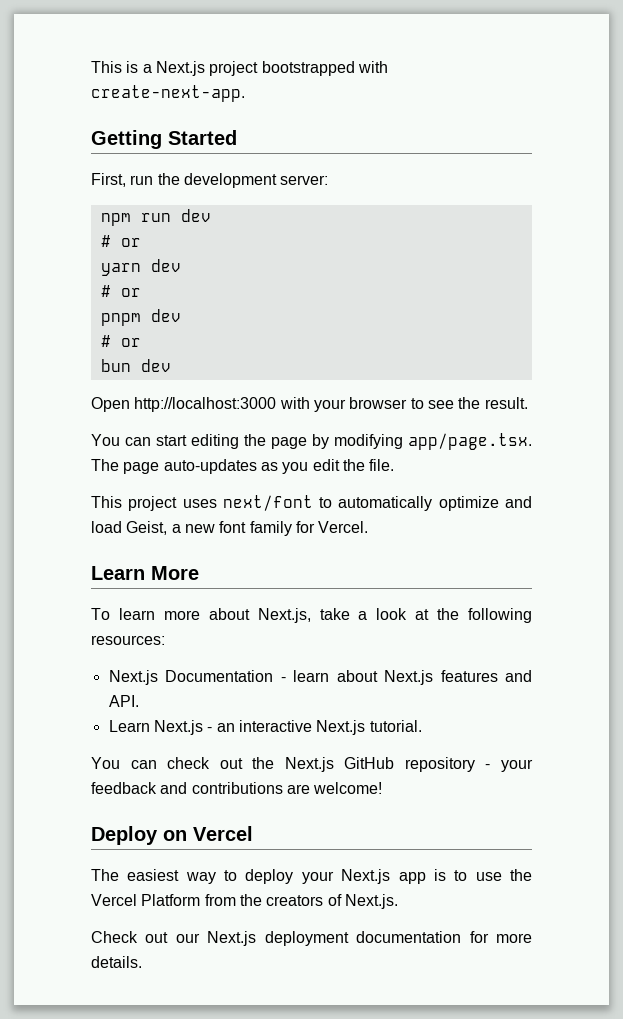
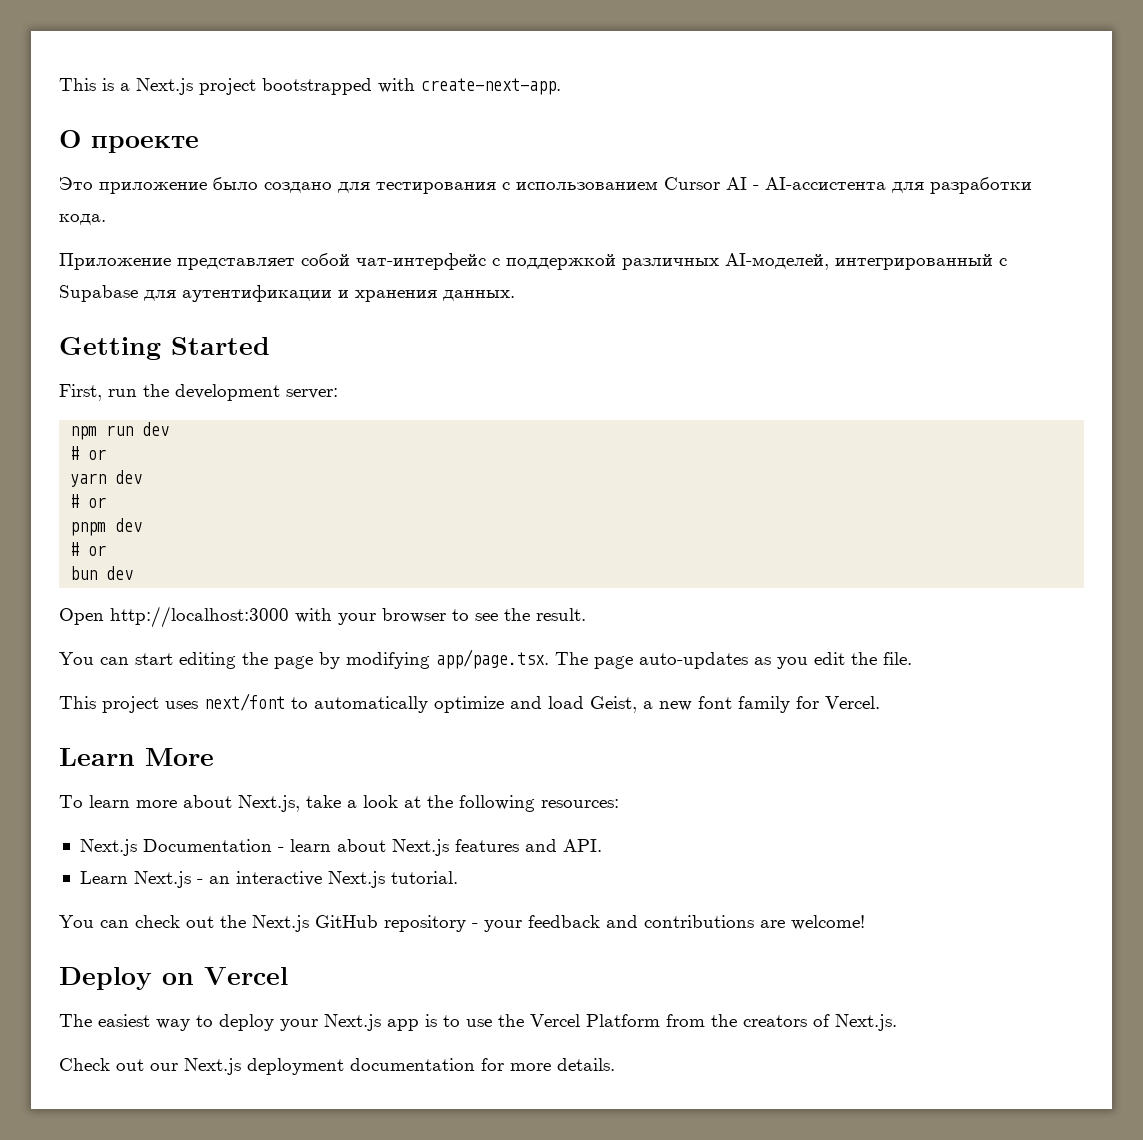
+ О проекте
+ Это приложение было создано для тестирования с использованием Cursor AI - AI-ассистента для разработки кода.
+ Приложение представляет собой чат-интерфейс с поддержкой различных AI-моделей, интегрированный с Supabase для аутентификации и хранения данных.

